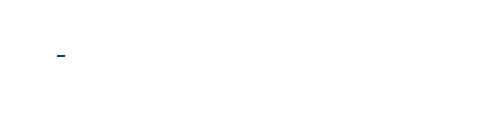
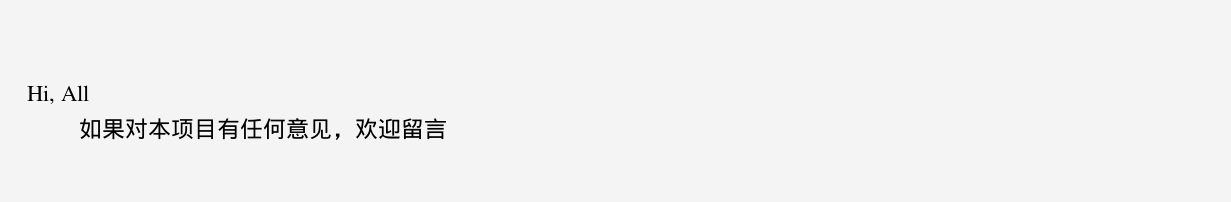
- -
+ Hi, All
+ 如果对本项目有任何意见，欢迎留言

